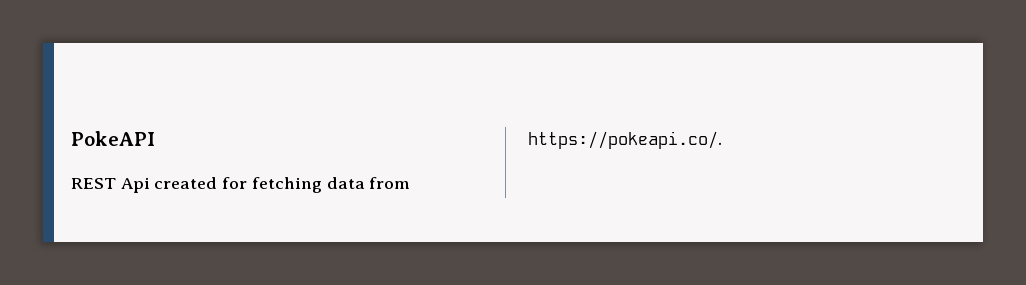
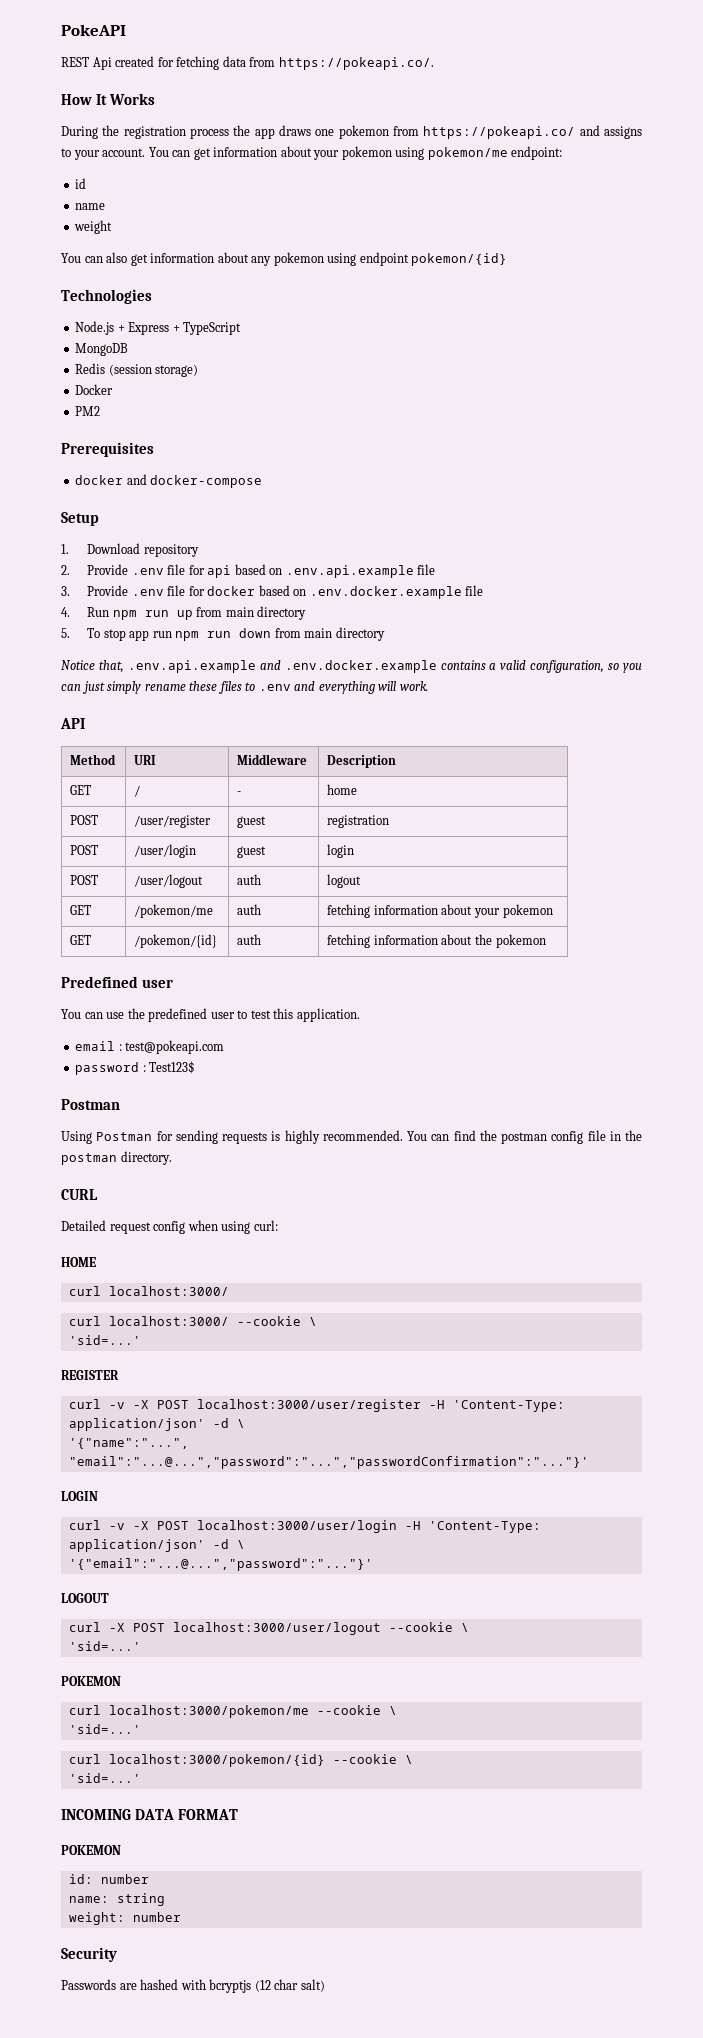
+ How It Works
+ During the registration process the app draws one pokemon from https://pokeapi.co/ and assigns to your account. You can get information about your pokemon using pokemon/me endpoint:
+ id
+ name
+ weight
+ You can also get information about any pokemon using endpoint pokemon/{id}
+ Technologies
+ Node.js + Express + TypeScript
+ MongoDB
+ Redis (session storage)
+ Docker
+ PM2
+ Prerequisites
+ docker and docker-compose
+ Setup
+ 1. Download repository
+ 2. Provide .env file for api based on .env.api.example file
+ 3. Provide .env file for docker based on .env.docker.example file
+ 4. Run npm run up from main directory
+ 5. To stop app run npm run down from main directory
+ Notice that, .env.api.example and .env.docker.example contains a valid configuration, so you can just simply rename these files to .env and everything will work.
+ API
+ Method | URI | Middleware | Description
+ GET | / | - | home
+ POST | /user/register | guest | registration
+ POST | /user/login | guest | login
+ POST | /user/logout | auth | logout
+ GET | /pokemon/me | auth | fetching information about your pokemon
+ GET | /pokemon/{id} | auth | fetching information about the pokemon
+ Predefined user
+ You can use the predefined user to test this application.
+ email : test@pokeapi.com
+ password : Test123$
+ Postman
+ Using Postman for sending requests is highly recommended. You can find the postman config file in the postman directory.
+ CURL
+ Detailed request config when using curl:
+ HOME
+ curl localhost:3000/
+ curl localhost:3000/ --cookie \
+ 'sid=...'
+ REGISTER
+ curl -v -X POST localhost:3000/user/register -H 'Content-Type: application/json' -d \
+ '{"name":"...", "email":"...@...","password":"...","passwordConfirmation":"..."}'
+ LOGIN
+ curl -v -X POST localhost:3000/user/login -H 'Content-Type: application/json' -d \
+ '{"email":"...@...","password":"..."}'
+ LOGOUT
+ curl -X POST localhost:3000/user/logout --cookie \
+ 'sid=...'
+ POKEMON
+ curl localhost:3000/pokemon/me --cookie \
+ 'sid=...'
+ curl localhost:3000/pokemon/{id} --cookie \
+ 'sid=...'
+ INCOMING DATA FORMAT
+ POKEMON
+ id: number
+ name: string
+ weight: number
+ Security
+ Passwords are hashed with bcryptjs (12 char salt)

